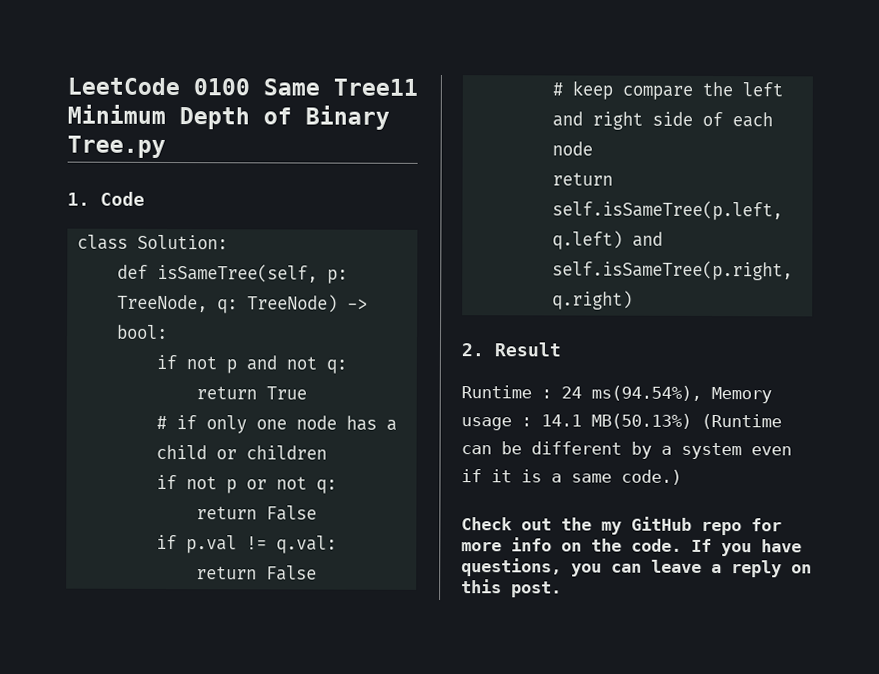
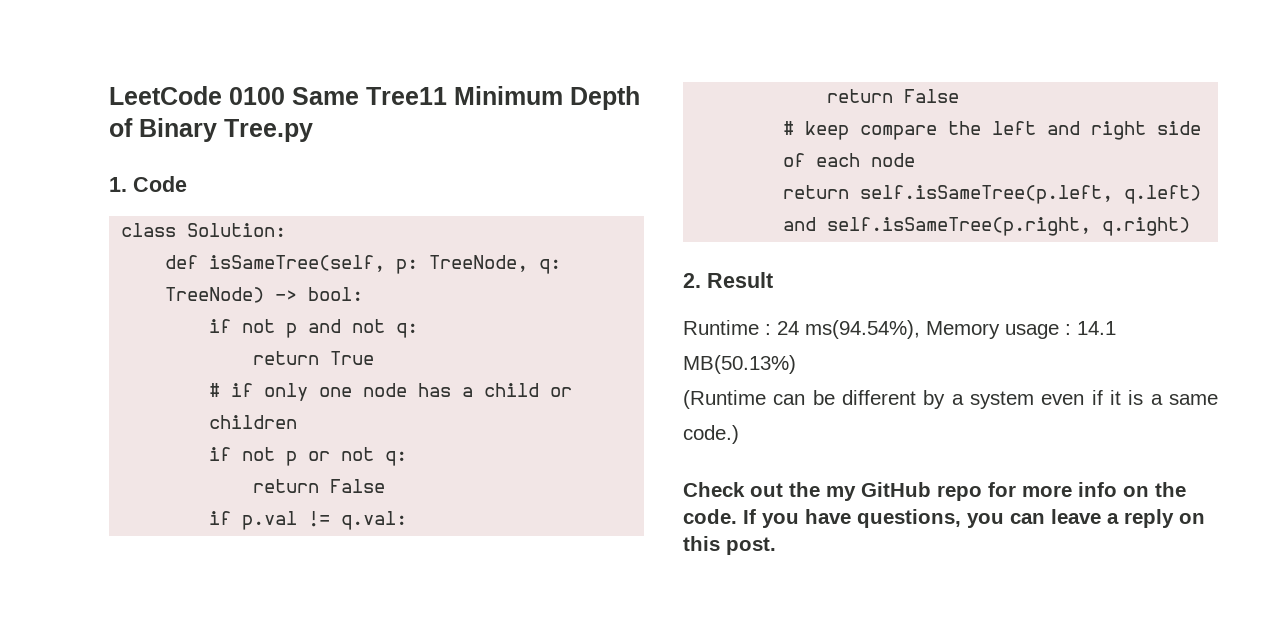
- Runtime : 24 ms(94.54%), Memory usage : 14.1 MB(50.13%) (Runtime can be different by a system even if it is a same code.)
+ Runtime : 24 ms(94.54%), Memory usage : 14.1 MB(50.13%)
+ (Runtime can be different by a system even if it is a same code.)

